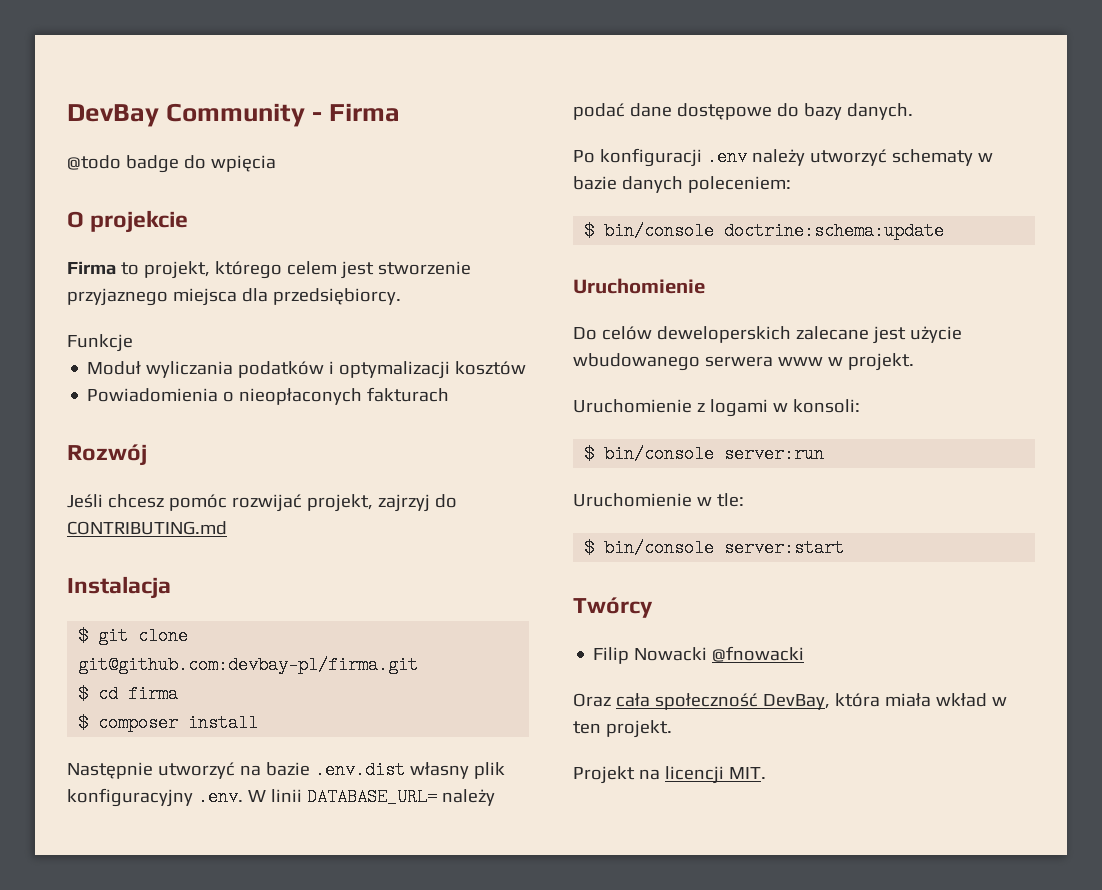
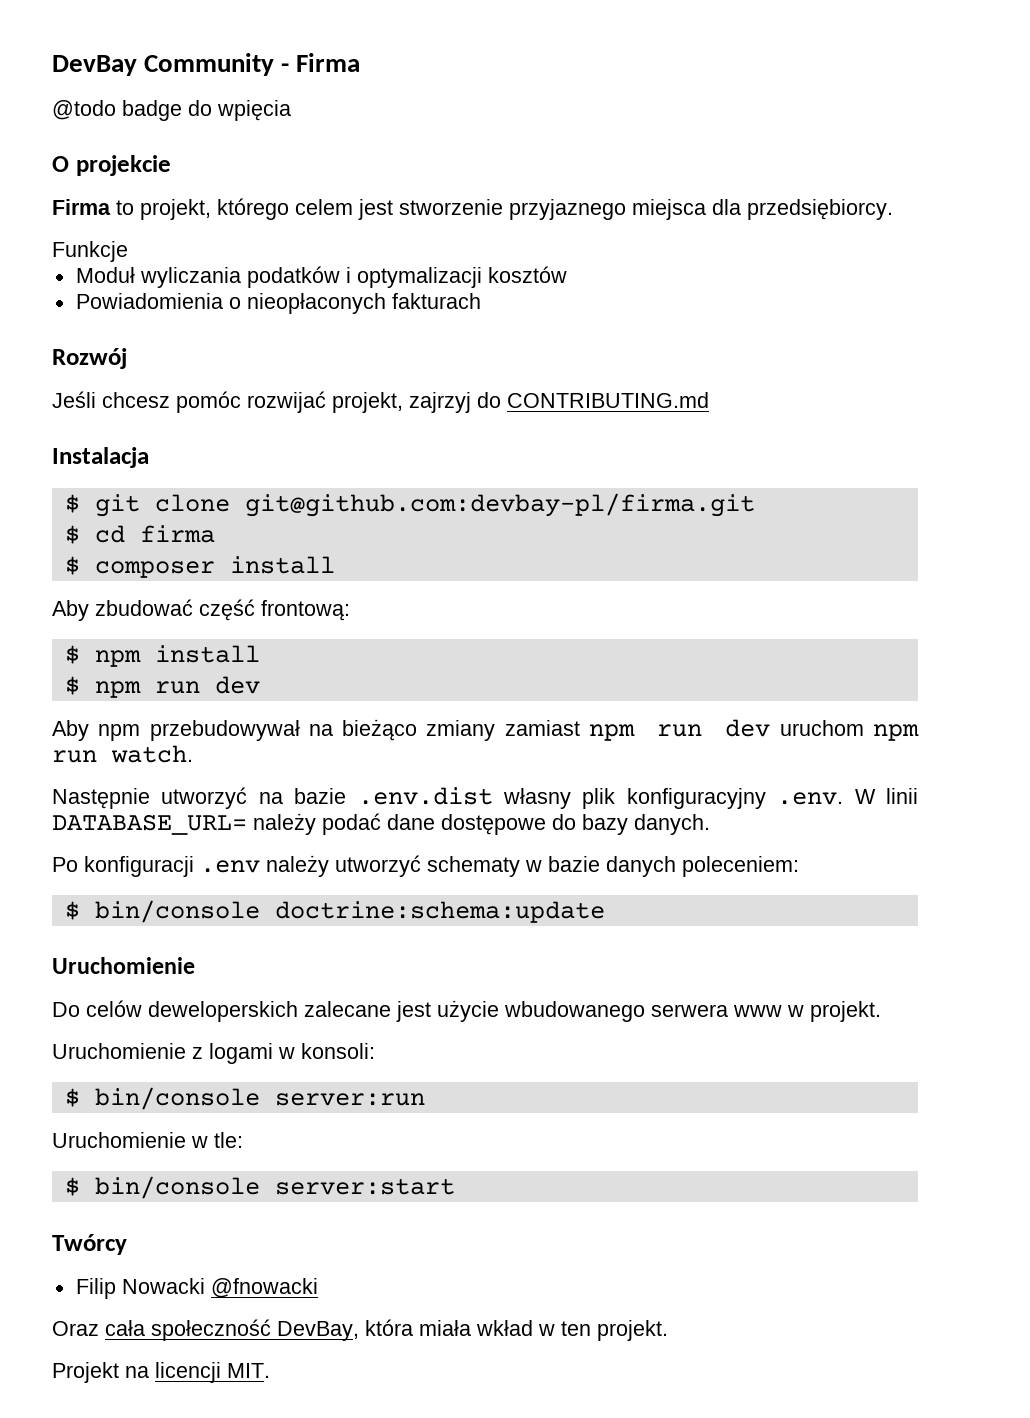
+ Aby zbudować część frontową:
+ $ npm install
+ $ npm run dev
+ Aby npm przebudowywał na bieżąco zmiany zamiast npm run dev uruchom npm run watch.

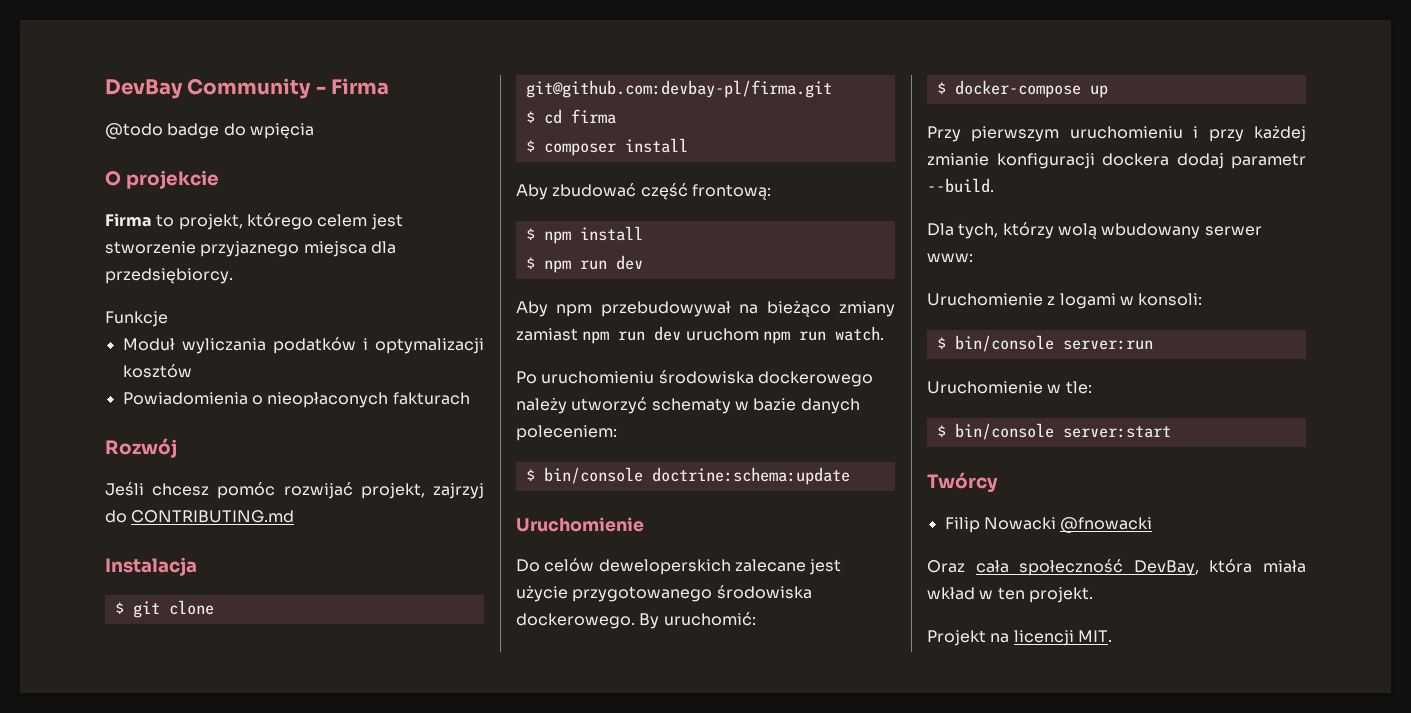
- Następnie utworzyć na bazie .env.dist własny plik konfiguracyjny .env. W linii DATABASE_URL= należy podać dane dostępowe do bazy danych.
- Po konfiguracji .env należy utworzyć schematy w bazie danych poleceniem:
+ Po uruchomieniu środowiska dockerowego należy utworzyć schematy w bazie danych poleceniem:
- Do celów deweloperskich zalecane jest użycie wbudowanego serwera www w projekt.
+ Do celów deweloperskich zalecane jest użycie przygotowanego środowiska dockerowego. By uruchomić:
+ $ docker-compose up
+ Przy pierwszym uruchomieniu i przy każdej zmianie konfiguracji dockera dodaj parametr --build.
+ Dla tych, którzy wolą wbudowany serwer www:

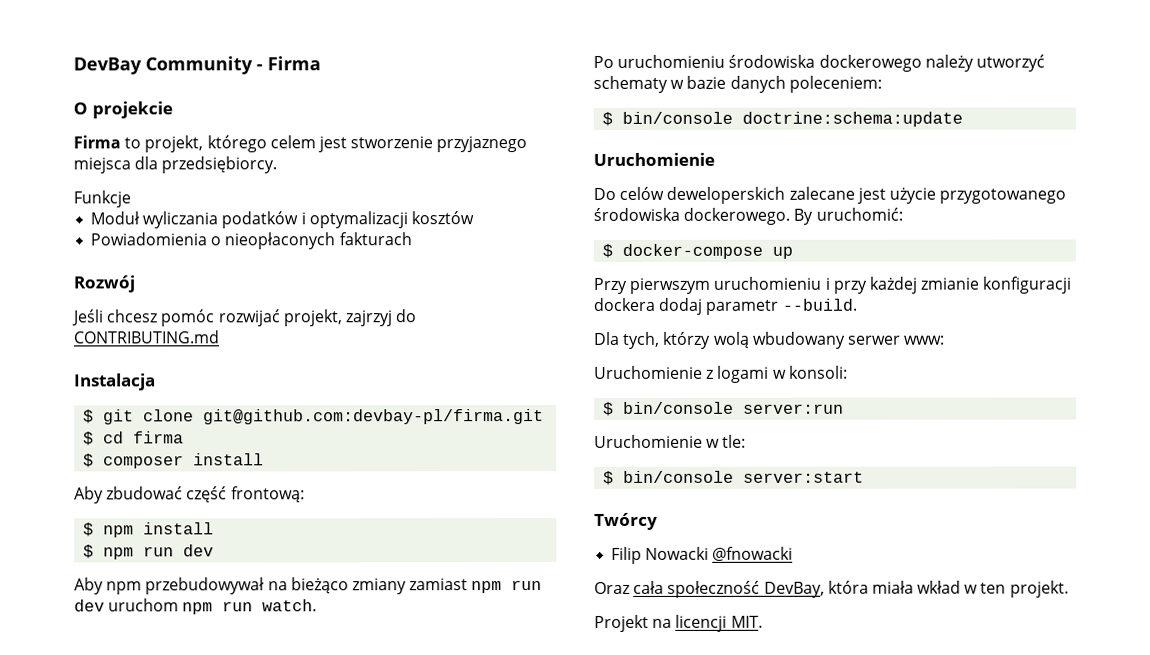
- @todo badge do wpięcia

